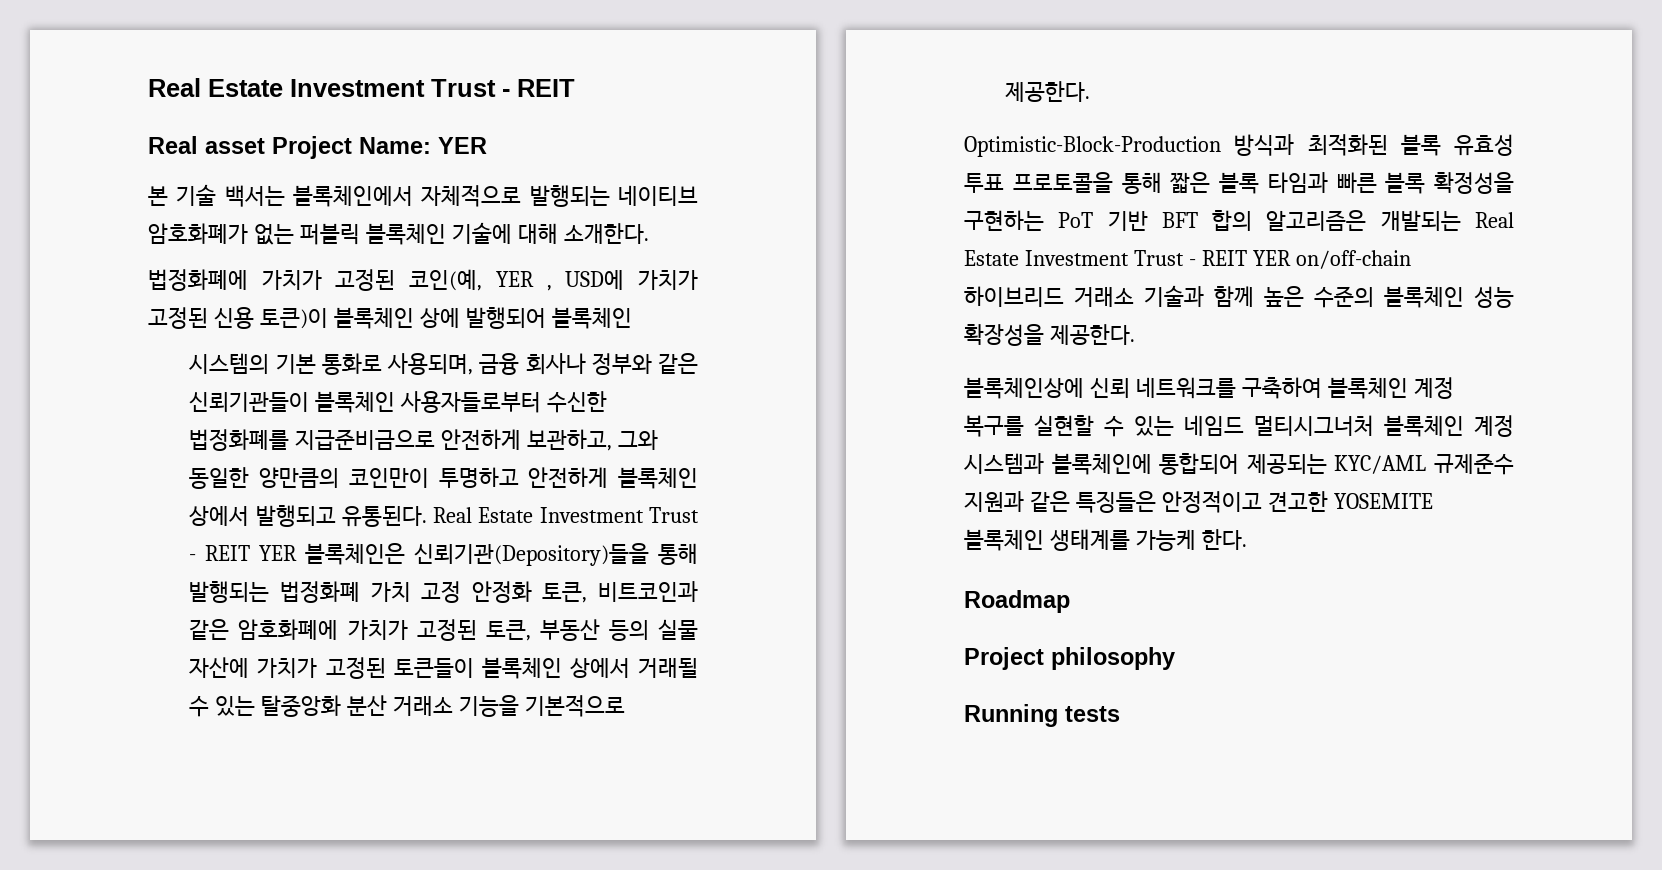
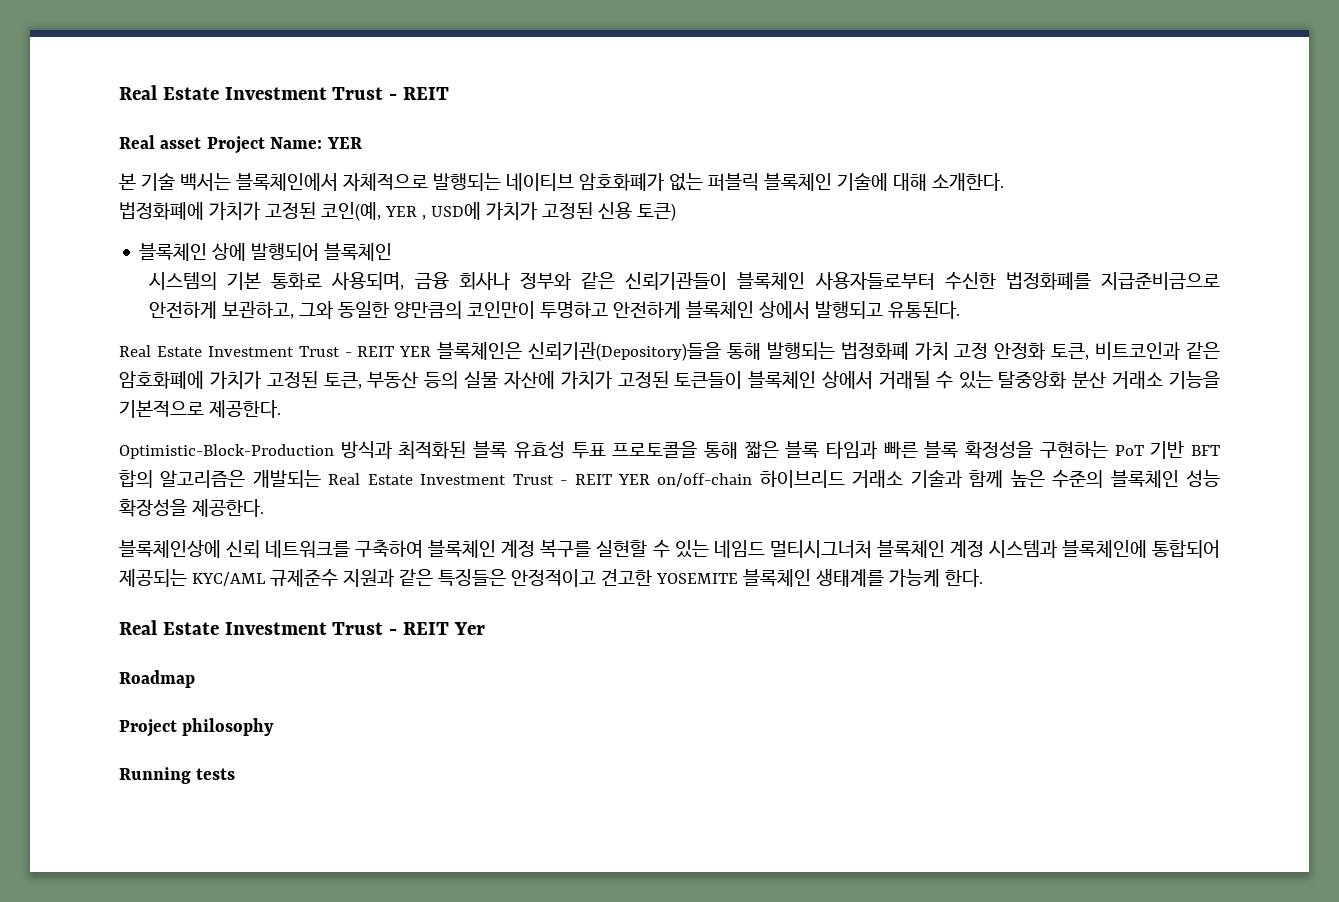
- 법정화폐에 가치가 고정된 코인(예, YER , USD에 가치가 고정된 신용 토큰)이 블록체인 상에 발행되어 블록체인
+ 법정화폐에 가치가 고정된 코인(예, YER , USD에 가치가 고정된 신용 토큰)
+ 블록체인 상에 발행되어 블록체인
- 시스템의 기본 통화로 사용되며, 금융 회사나 정부와 같은 신뢰기관들이 블록체인 사용자들로부터 수신한 법정화폐를 지급준비금으로 안전하게 보관하고, 그와 동일한 양만큼의 코인만이 투명하고 안전하게 블록체인 상에서 발행되고 유통된다. Real Estate Investment Trust - REIT YER 블록체인은 신뢰기관(Depository)들을 통해 발행되는 법정화폐 가치 고정 안정화 토큰, 비트코인과 같은 암호화폐에 가치가 고정된 토큰, 부동산 등의 실물 자산에 가치가 고정된 토큰들이 블록체인 상에서 거래될 수 있는 탈중앙화 분산 거래소 기능을 기본적으로 제공한다.
+ 시스템의 기본 통화로 사용되며, 금융 회사나 정부와 같은 신뢰기관들이 블록체인 사용자들로부터 수신한 법정화폐를 지급준비금으로 안전하게 보관하고, 그와 동일한 양만큼의 코인만이 투명하고 안전하게 블록체인 상에서 발행되고 유통된다.
+ Real Estate Investment Trust - REIT YER 블록체인은 신뢰기관(Depository)들을 통해 발행되는 법정화폐 가치 고정 안정화 토큰, 비트코인과 같은 암호화폐에 가치가 고정된 토큰, 부동산 등의 실물 자산에 가치가 고정된 토큰들이 블록체인 상에서 거래될 수 있는 탈중앙화 분산 거래소 기능을 기본적으로 제공한다.
+ Real Estate Investment Trust - REIT Yer

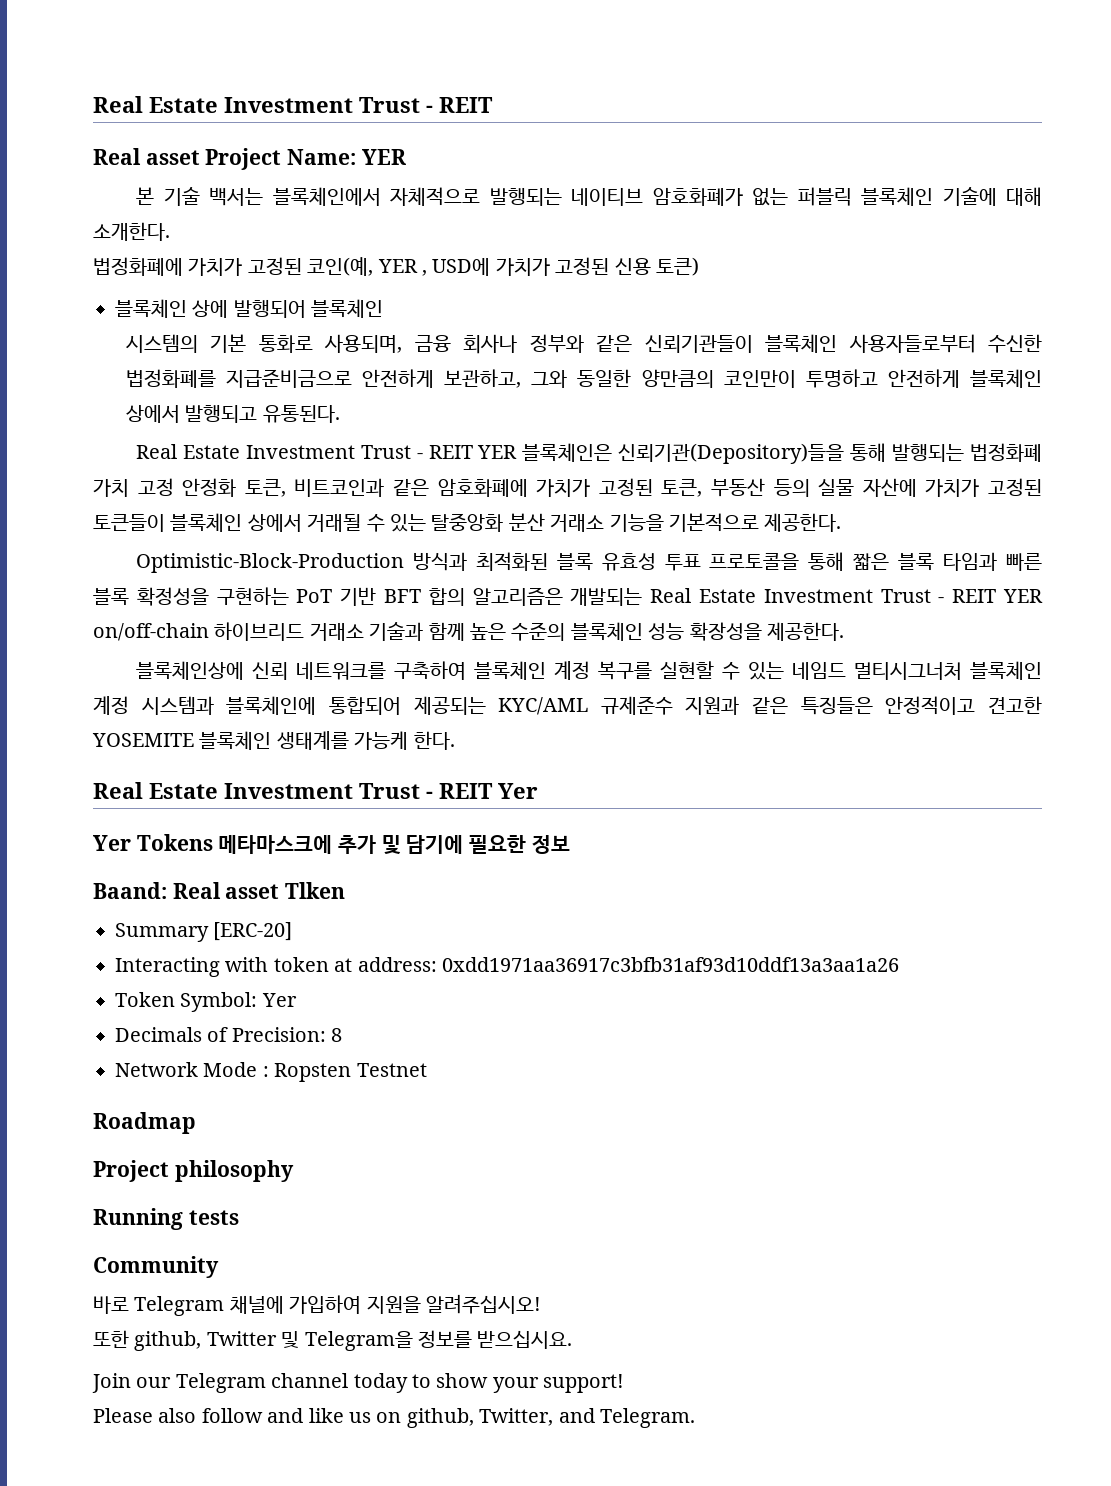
+ Yer Tokens 메타마스크에 추가 및 담기에 필요한 정보
+ Baand: Real asset Tlken
+ Summary [ERC-20]
+ Interacting with token at address: 0xdd1971aa36917c3bfb31af93d10ddf13a3aa1a26
+ Token Symbol: Yer
+ Decimals of Precision: 8
+ Network Mode : Ropsten Testnet
+ Community
+ 바로 Telegram 채널에 가입하여 지원을 알려주십시오!
+ 또한 github, Twitter 및 Telegram을 정보를 받으십시요.
+ Join our Telegram channel today to show your support!
+ Please also follow and like us on github, Twitter, and Telegram.

